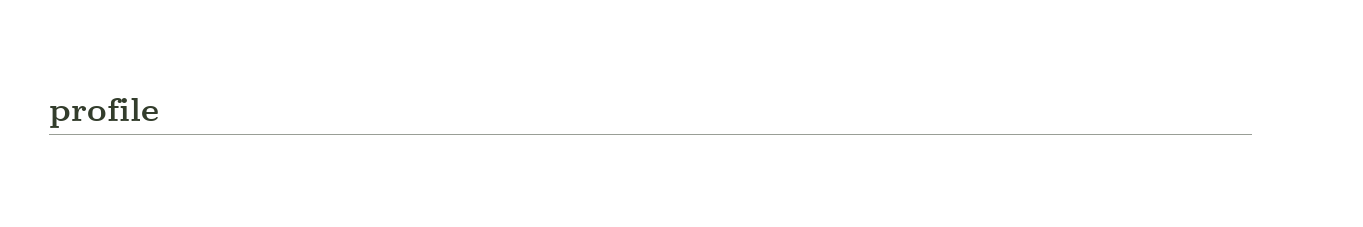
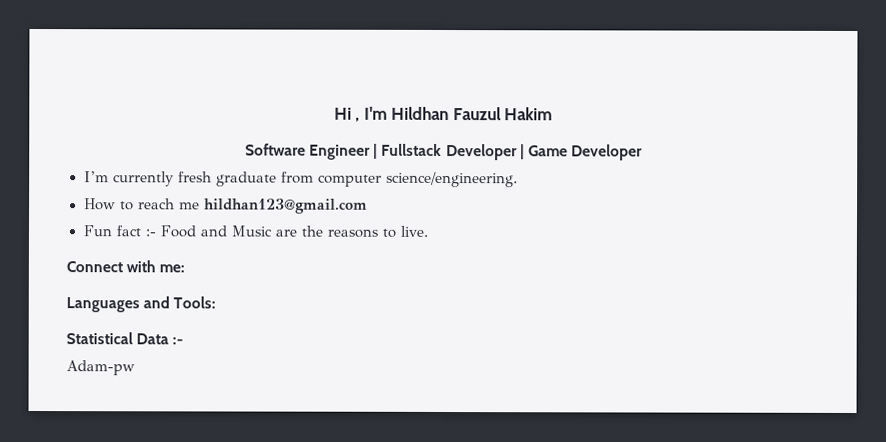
- profile
+ Hi , I'm Hildhan Fauzul Hakim
+ Software Engineer | Fullstack Developer | Game Developer
+ I’m currently fresh graduate from computer science/engineering.
+ How to reach me hildhan123@gmail.com
+ Fun fact :- Food and Music are the reasons to live.
+ Connect with me:
+ Languages and Tools:
+ Statistical Data :-
+ Adam-pw

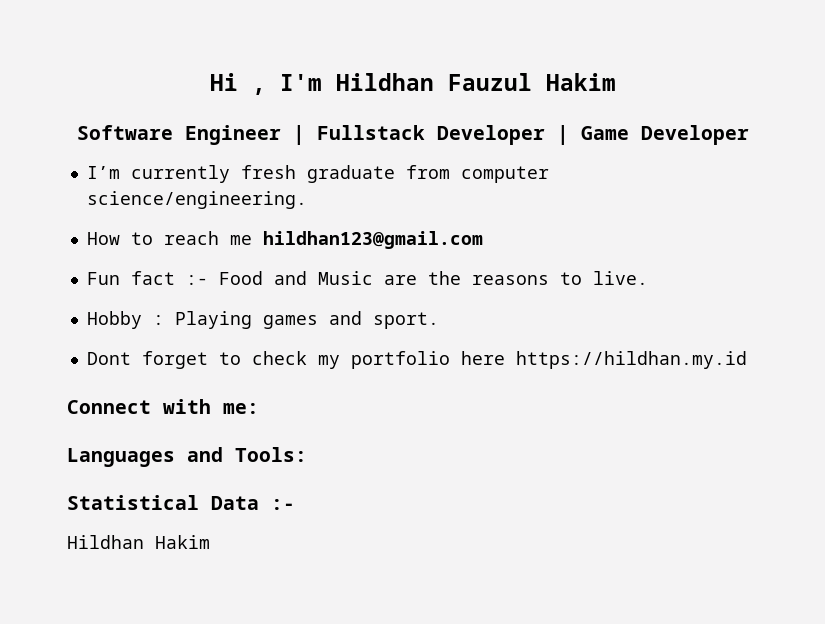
+ Hobby : Playing games and sport.
+ Dont forget to check my portfolio here https://hildhan.my.id
- Adam-pw
+ Hildhan Hakim

